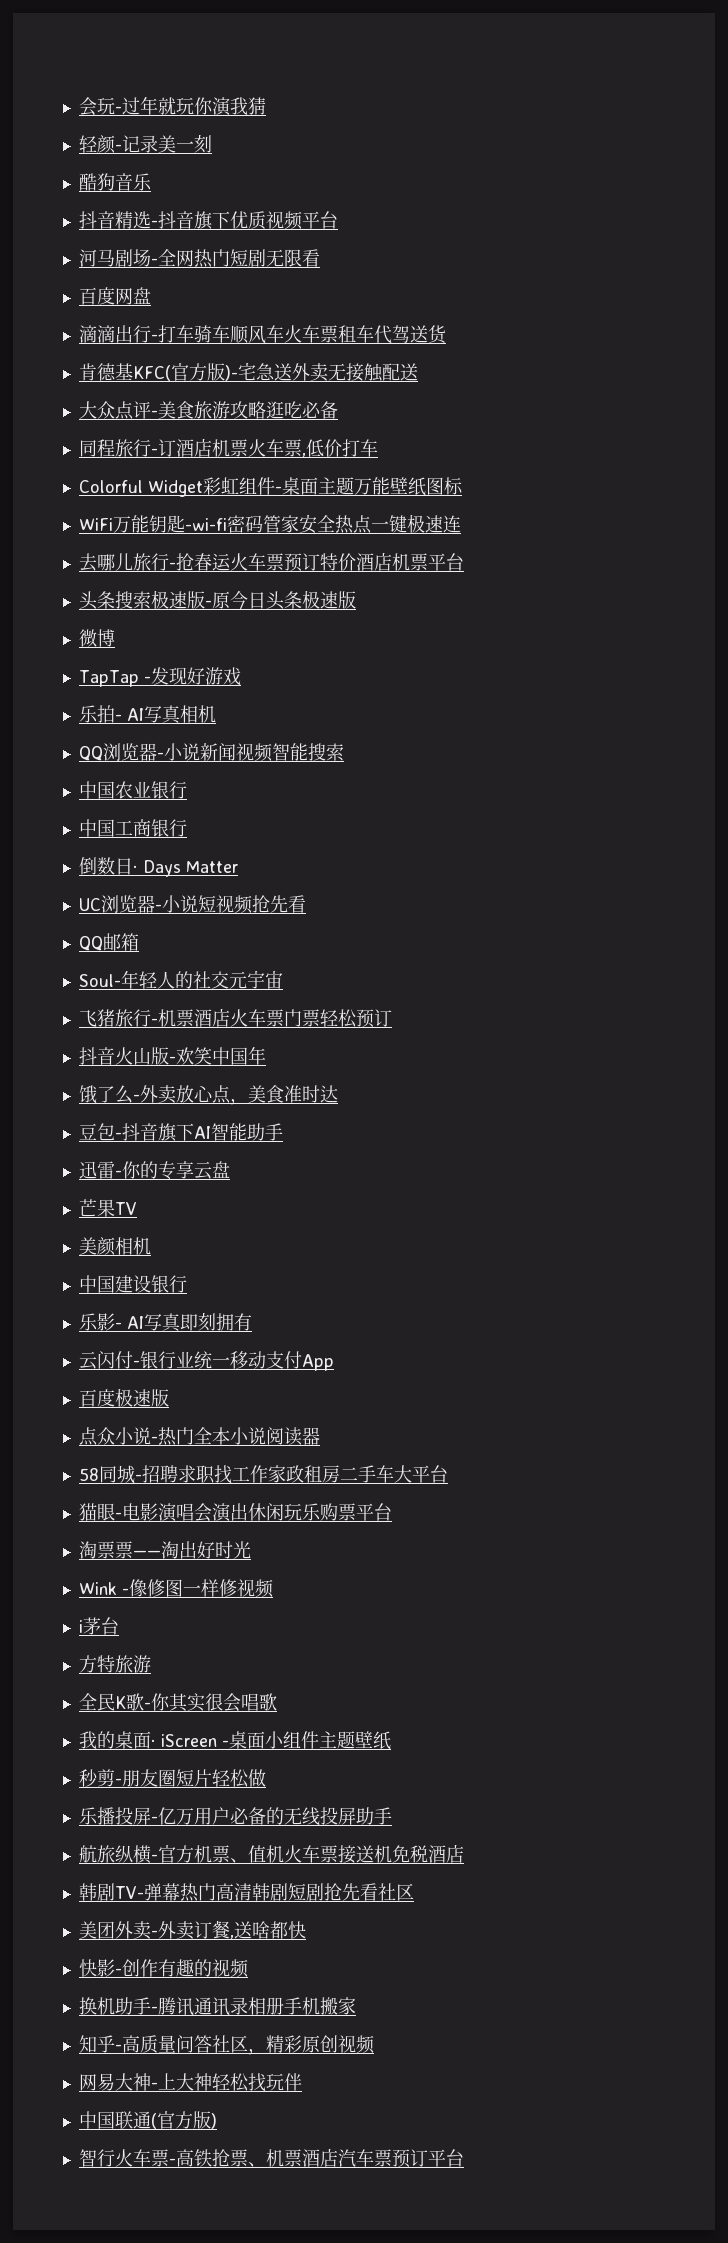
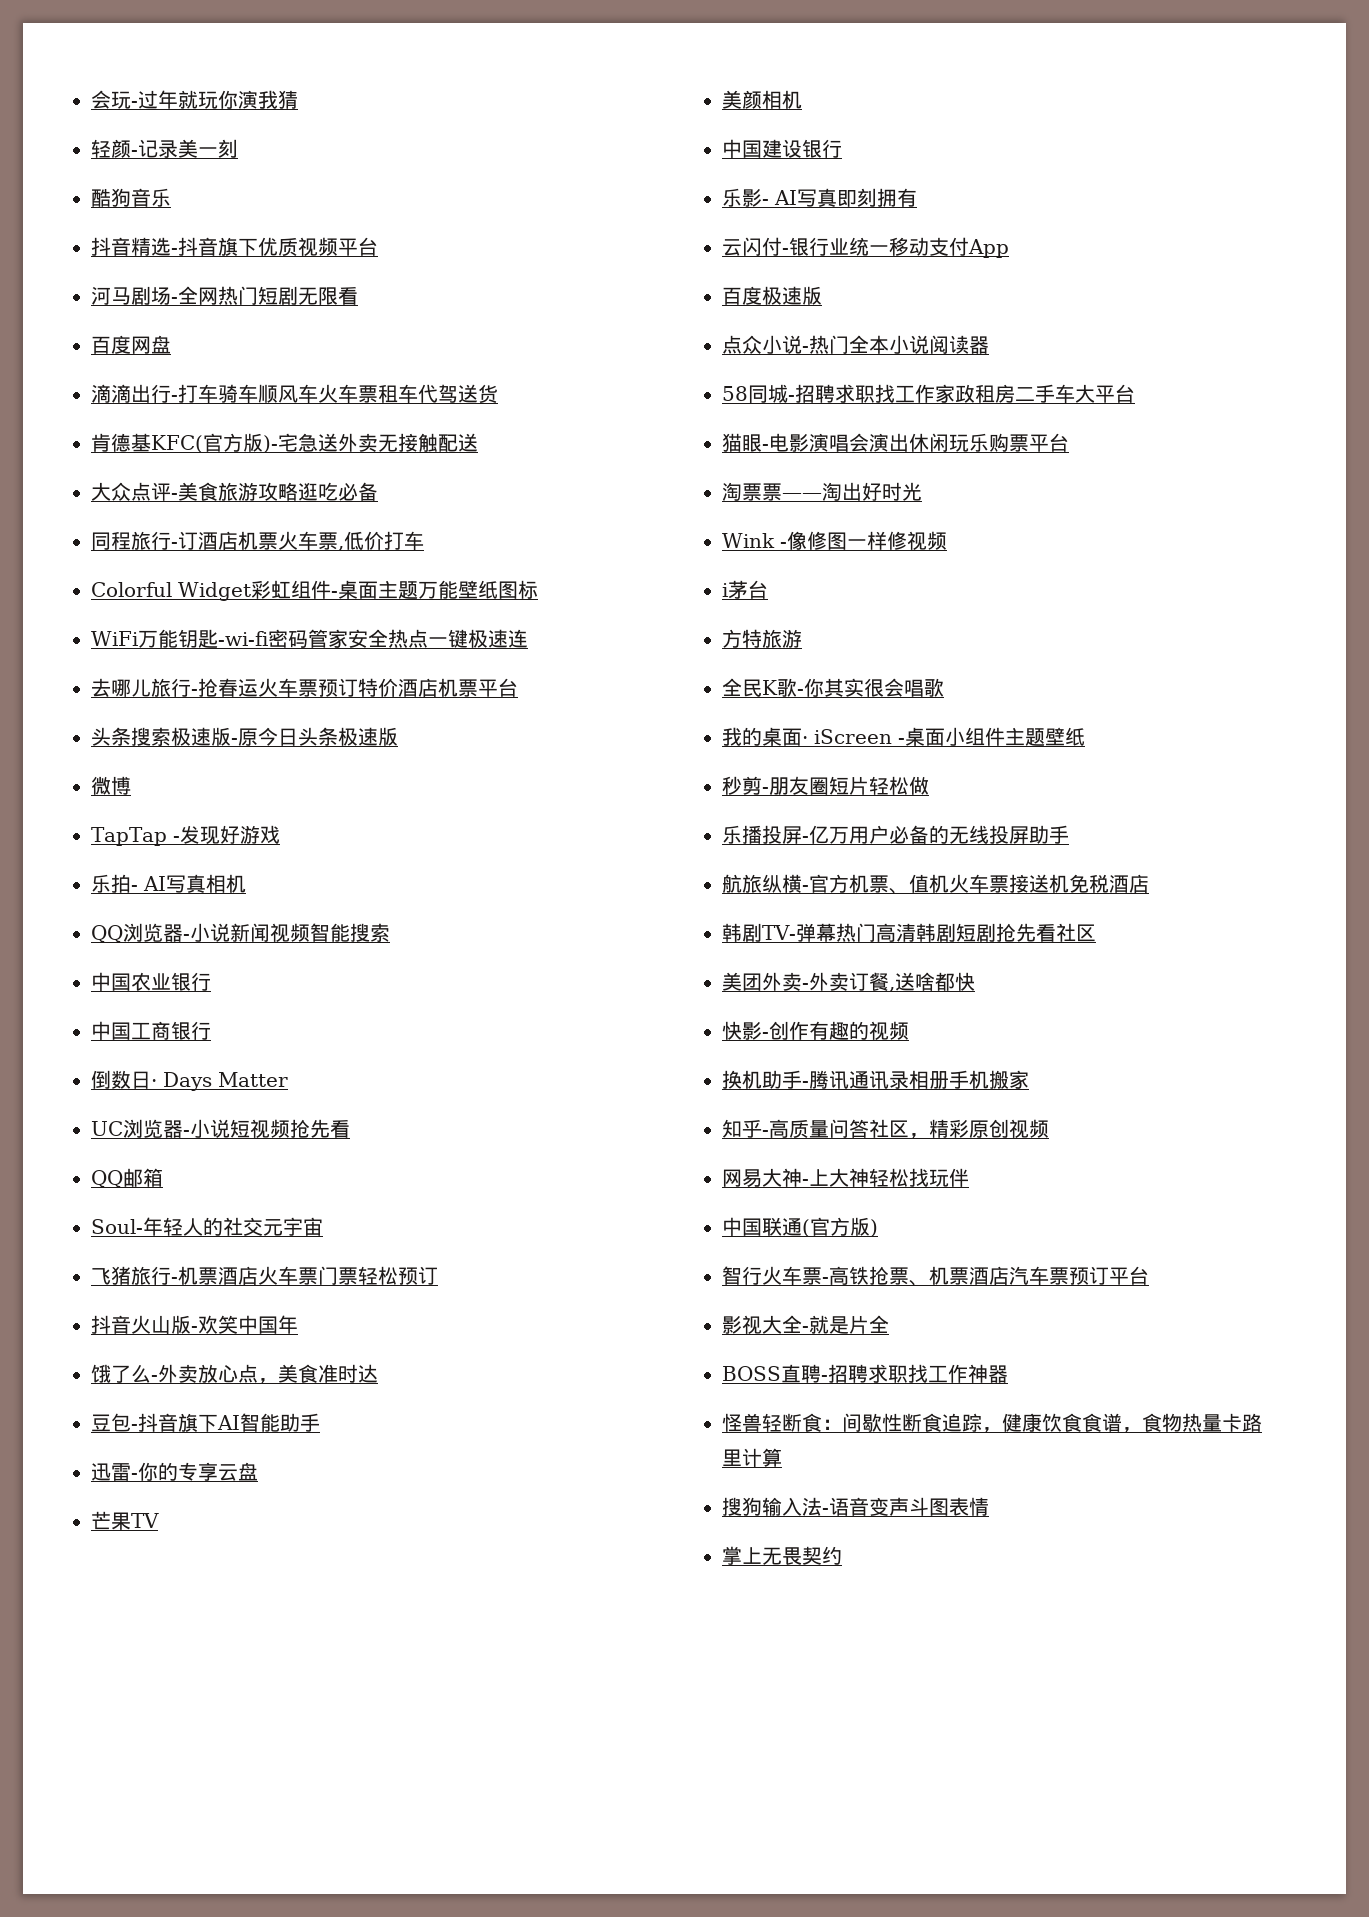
+ 影视大全-就是片全
+ BOSS直聘-招聘求职找工作神器
+ 怪兽轻断食：间歇性断食追踪，健康饮食食谱，食物热量卡路里计算
+ 搜狗输入法-语音变声斗图表情
+ 掌上无畏契约

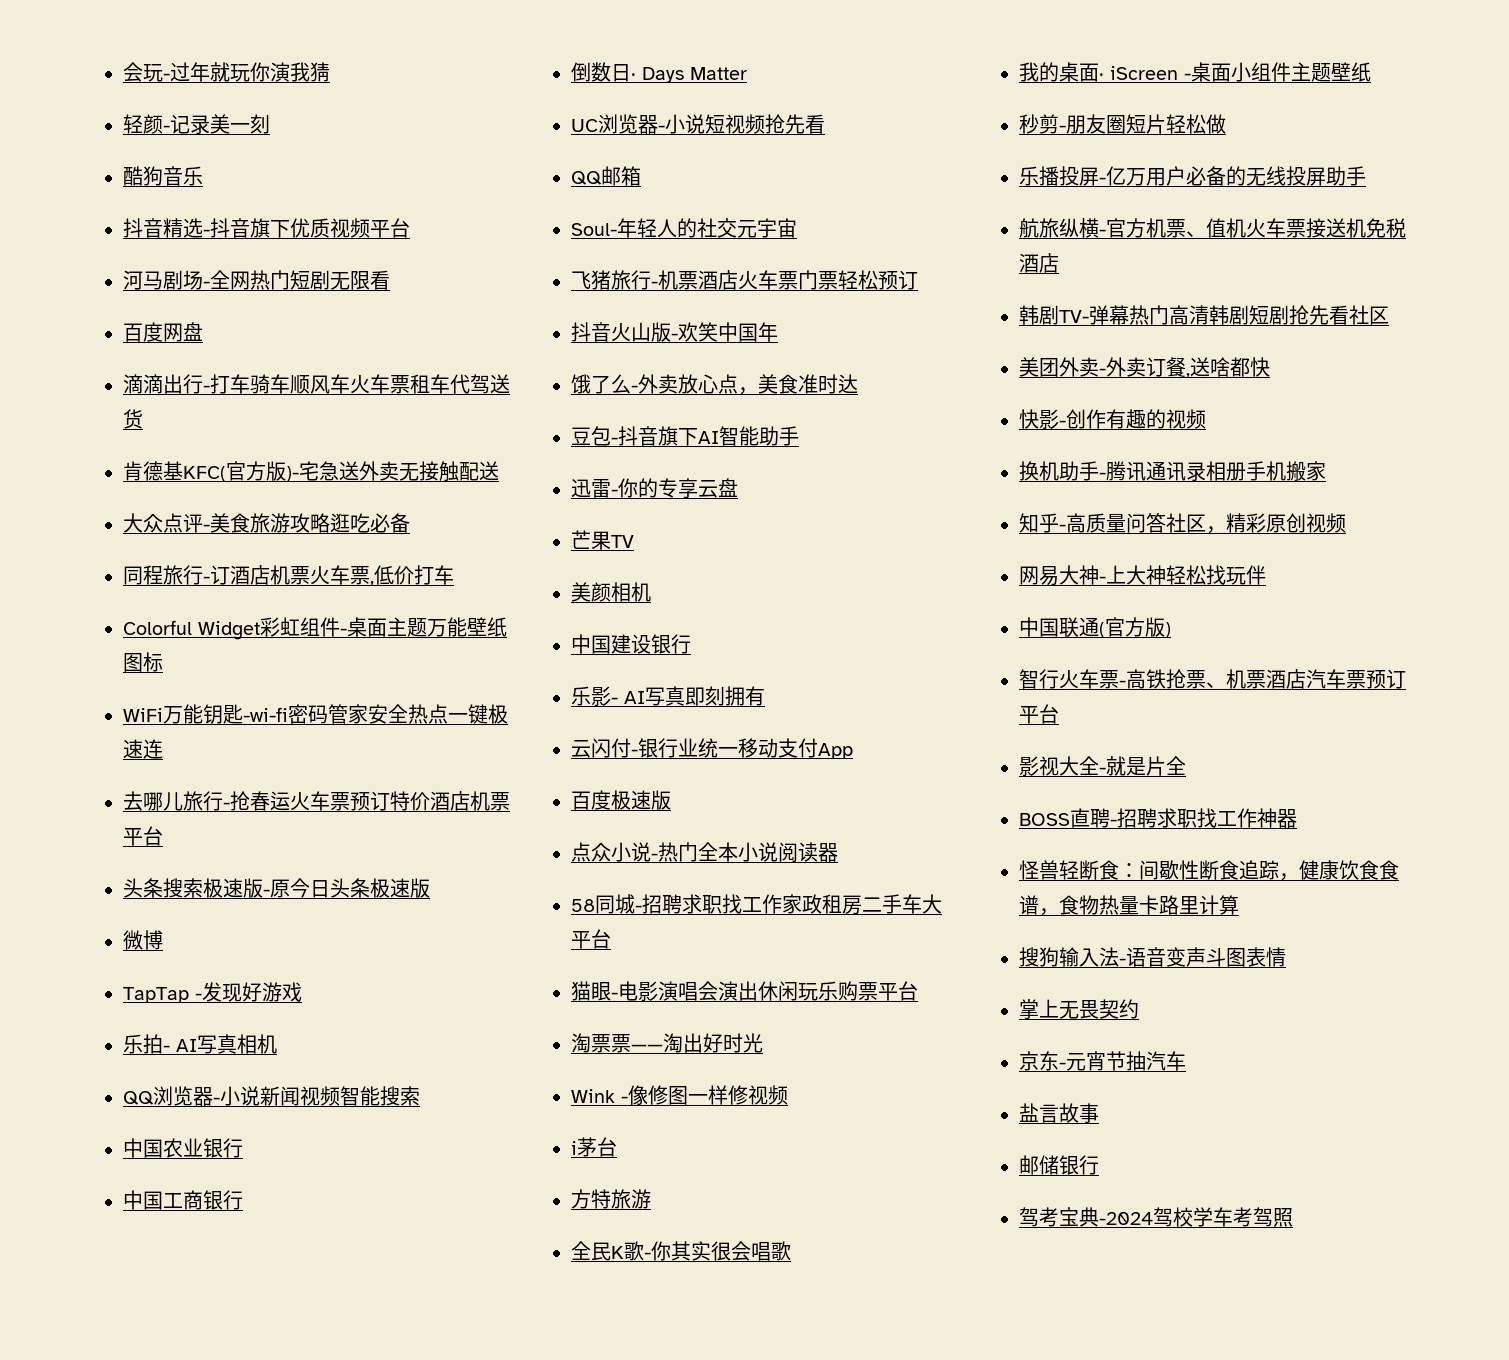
+ 京东-元宵节抽汽车
+ 盐言故事
+ 邮储银行
+ 驾考宝典-2024驾校学车考驾照

